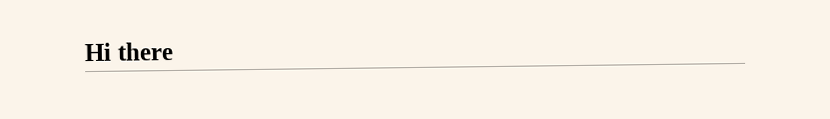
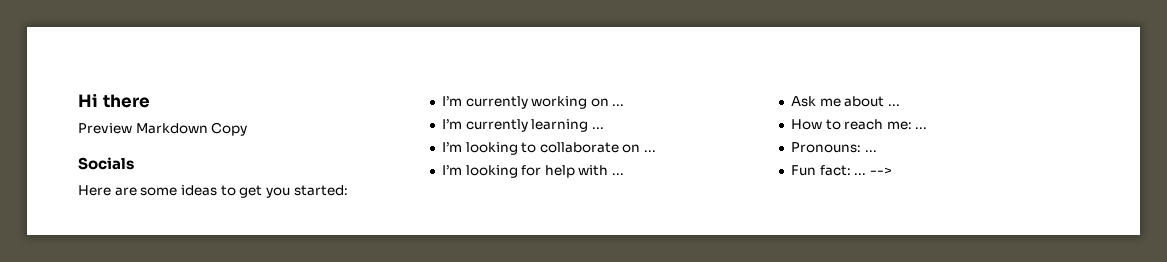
+ Preview Markdown Copy
+ Socials
+ Here are some ideas to get you started:
+ I’m currently working on ...
+ I’m currently learning ...
+ I’m looking to collaborate on ...
+ I’m looking for help with ...
+ Ask me about ...
+ How to reach me: ...
+ Pronouns: ...
+ Fun fact: ... -->

